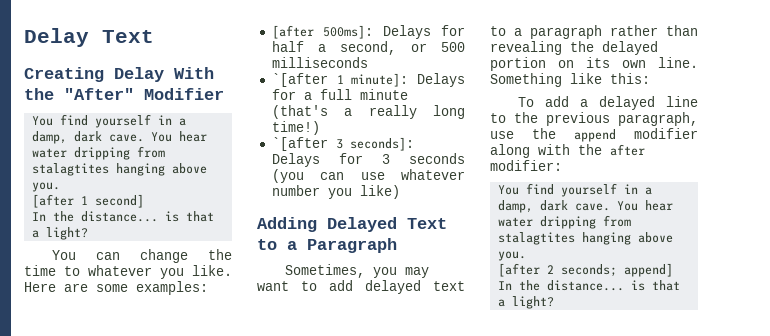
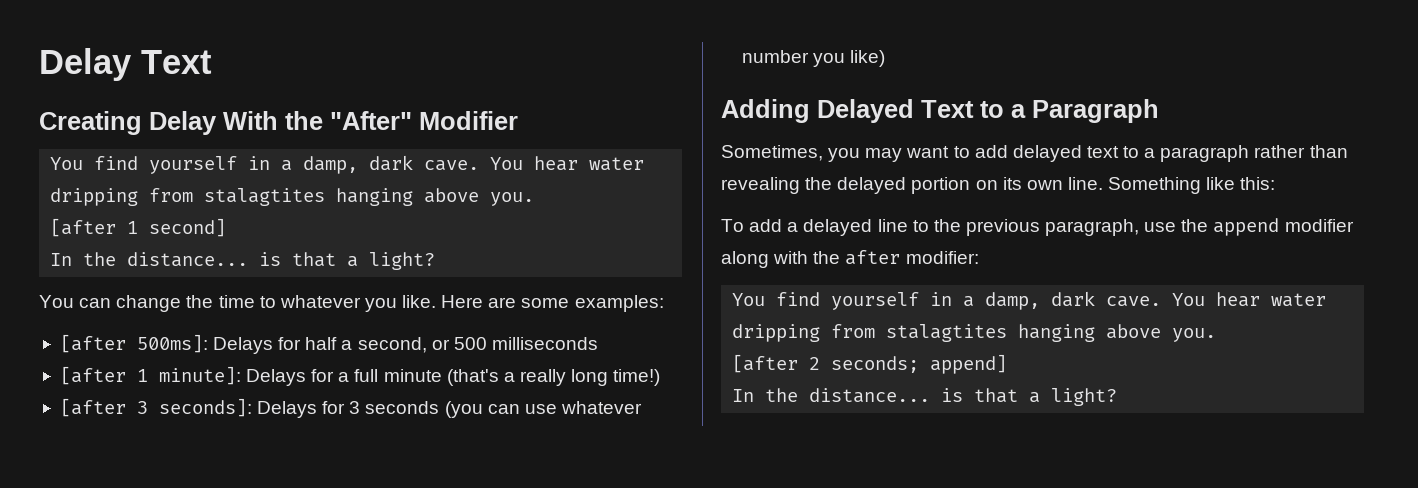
- `[after 1 minute]: Delays for a full minute (that's a really long time!)
+ [after 1 minute]: Delays for a full minute (that's a really long time!)
- `[after 3 seconds]: Delays for 3 seconds (you can use whatever number you like)
+ [after 3 seconds]: Delays for 3 seconds (you can use whatever number you like)

